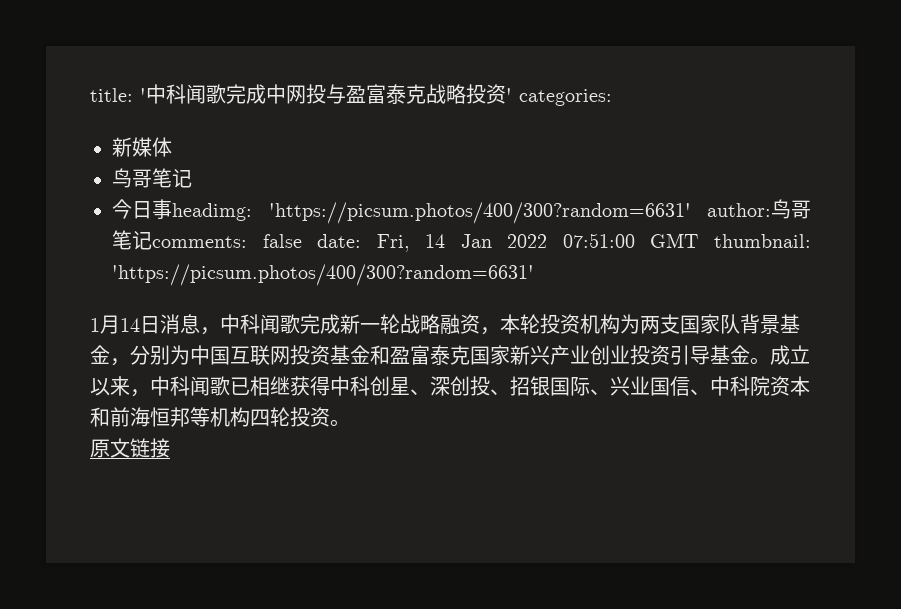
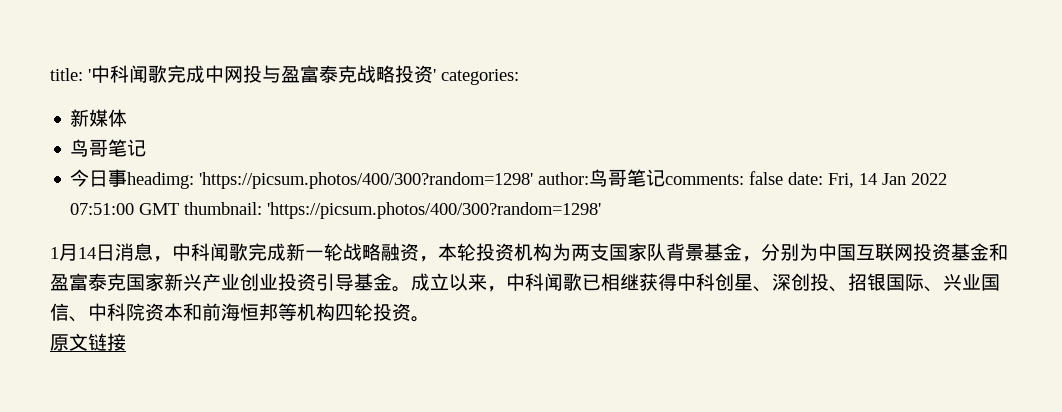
- 今日事headimg: 'https://picsum.photos/400/300?random=6631' author:鸟哥笔记comments: false date: Fri, 14 Jan 2022 07:51:00 GMT thumbnail: 'https://picsum.photos/400/300?random=6631'
+ 今日事headimg: 'https://picsum.photos/400/300?random=1298' author:鸟哥笔记comments: false date: Fri, 14 Jan 2022 07:51:00 GMT thumbnail: 'https://picsum.photos/400/300?random=1298'

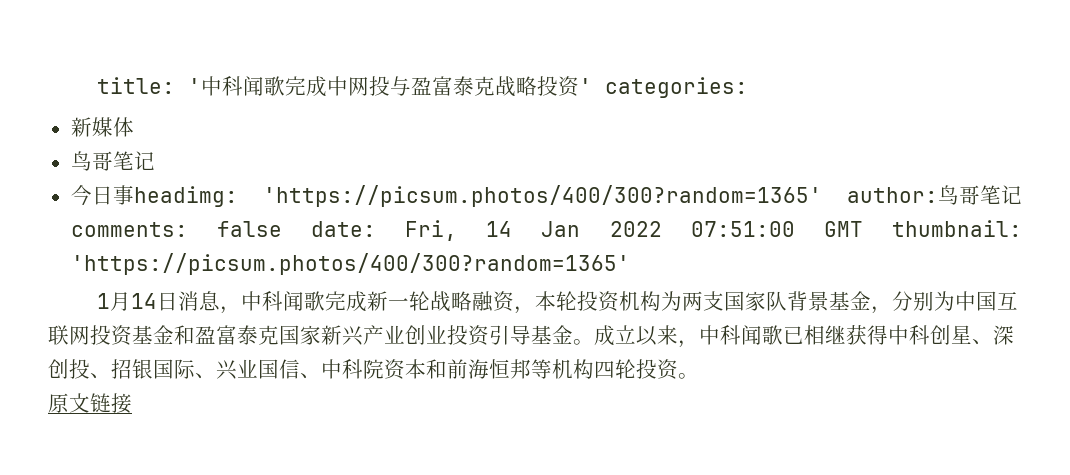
- 今日事headimg: 'https://picsum.photos/400/300?random=1298' author:鸟哥笔记comments: false date: Fri, 14 Jan 2022 07:51:00 GMT thumbnail: 'https://picsum.photos/400/300?random=1298'
+ 今日事headimg: 'https://picsum.photos/400/300?random=1365' author:鸟哥笔记comments: false date: Fri, 14 Jan 2022 07:51:00 GMT thumbnail: 'https://picsum.photos/400/300?random=1365'

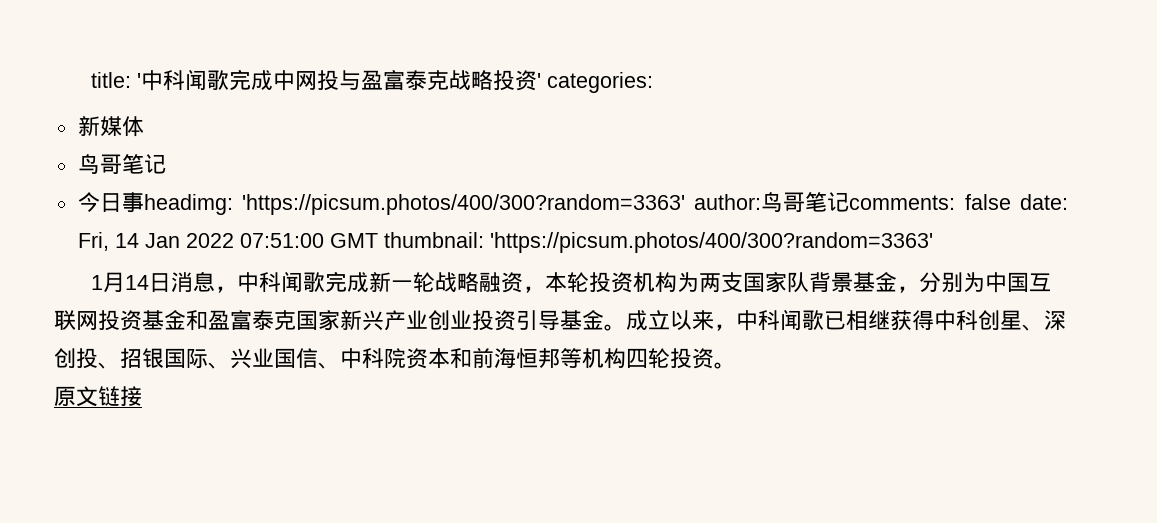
- 今日事headimg: 'https://picsum.photos/400/300?random=1365' author:鸟哥笔记comments: false date: Fri, 14 Jan 2022 07:51:00 GMT thumbnail: 'https://picsum.photos/400/300?random=1365'
+ 今日事headimg: 'https://picsum.photos/400/300?random=3363' author:鸟哥笔记comments: false date: Fri, 14 Jan 2022 07:51:00 GMT thumbnail: 'https://picsum.photos/400/300?random=3363'

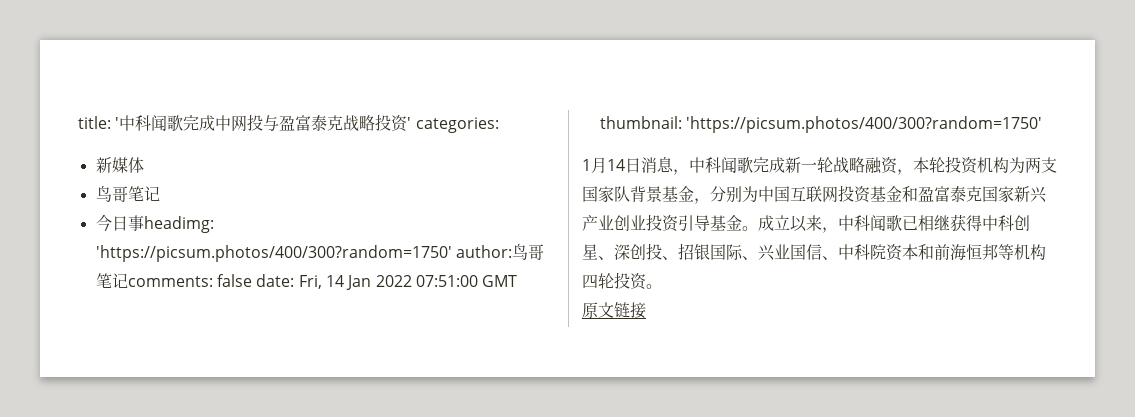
- 今日事headimg: 'https://picsum.photos/400/300?random=3363' author:鸟哥笔记comments: false date: Fri, 14 Jan 2022 07:51:00 GMT thumbnail: 'https://picsum.photos/400/300?random=3363'
+ 今日事headimg: 'https://picsum.photos/400/300?random=1750' author:鸟哥笔记comments: false date: Fri, 14 Jan 2022 07:51:00 GMT thumbnail: 'https://picsum.photos/400/300?random=1750'

